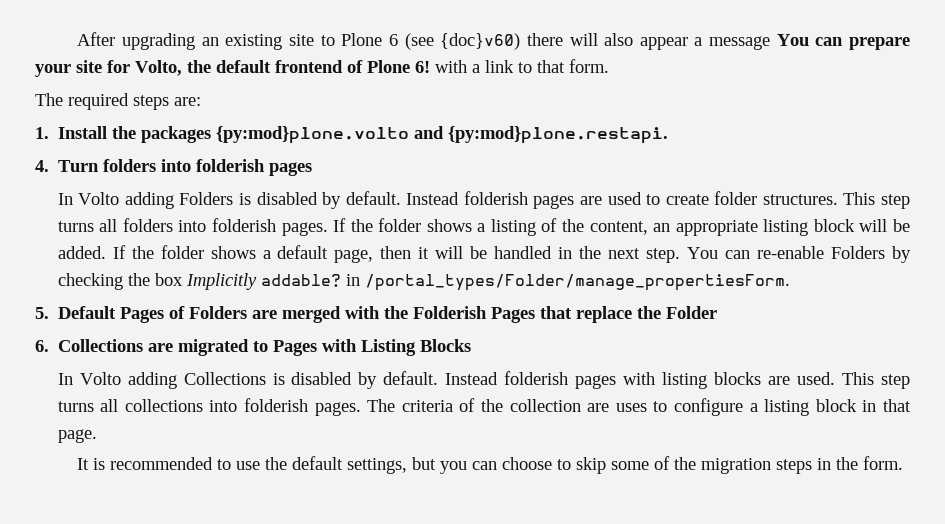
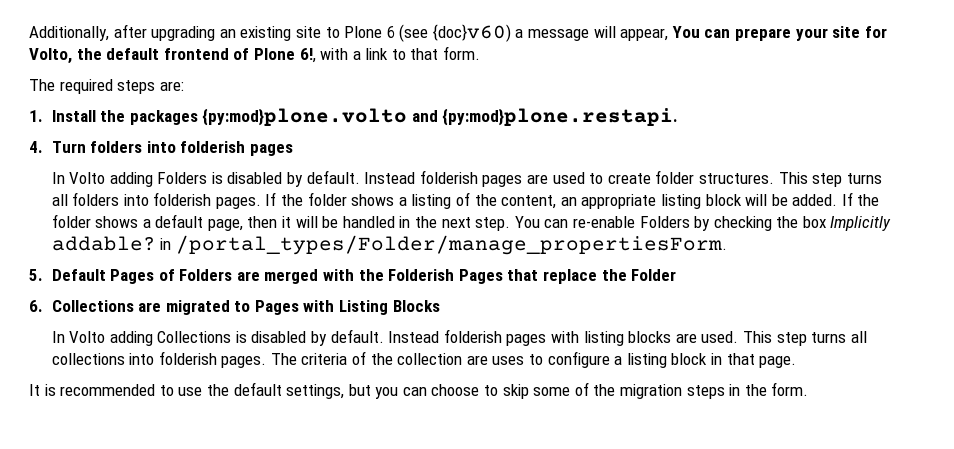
- After upgrading an existing site to Plone 6 (see {doc}v60) there will also appear a message You can prepare your site for Volto, the default frontend of Plone 6! with a link to that form.
+ Additionally, after upgrading an existing site to Plone 6 (see {doc}v60) a message will appear, You can prepare your site for Volto, the default frontend of Plone 6!, with a link to that form.

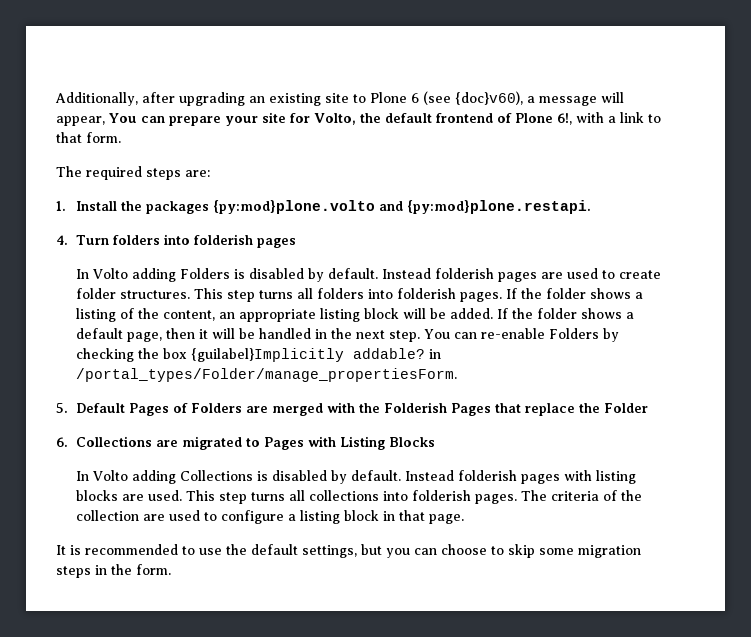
- Additionally, after upgrading an existing site to Plone 6 (see {doc}v60) a message will appear, You can prepare your site for Volto, the default frontend of Plone 6!, with a link to that form.
+ Additionally, after upgrading an existing site to Plone 6 (see {doc}v60), a message will appear, You can prepare your site for Volto, the default frontend of Plone 6!, with a link to that form.
- You can re-enable Folders by checking the box Implicitly addable? in /portal_types/Folder/manage_propertiesForm.
+ You can re-enable Folders by checking the box {guilabel}Implicitly addable? in /portal_types/Folder/manage_propertiesForm.
- The criteria of the collection are uses to configure a listing block in that page.
+ The criteria of the collection are used to configure a listing block in that page.
- It is recommended to use the default settings, but you can choose to skip some of the migration steps in the form.
+ It is recommended to use the default settings, but you can choose to skip some migration steps in the form.

